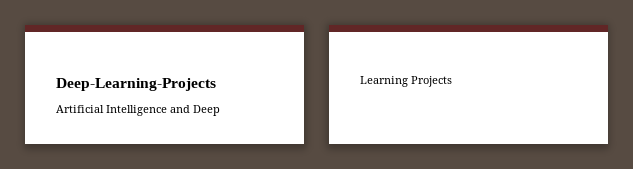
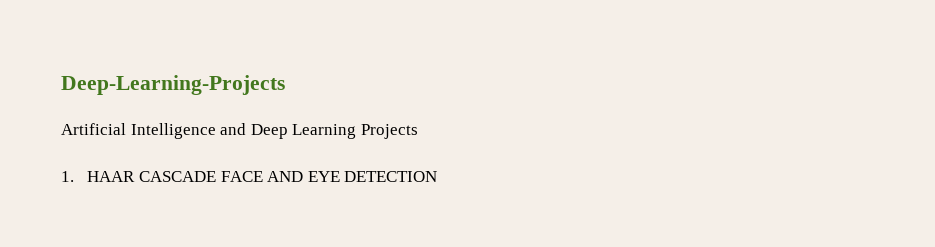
+ 1. HAAR CASCADE FACE AND EYE DETECTION

